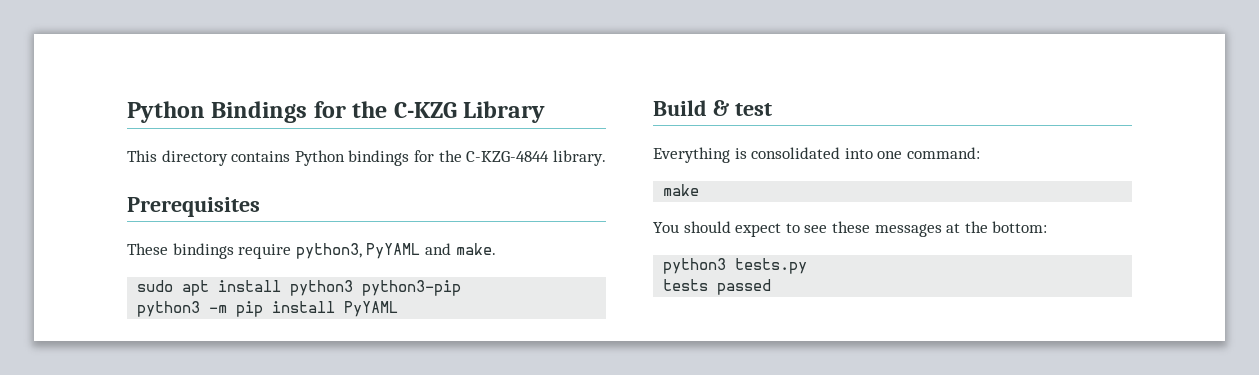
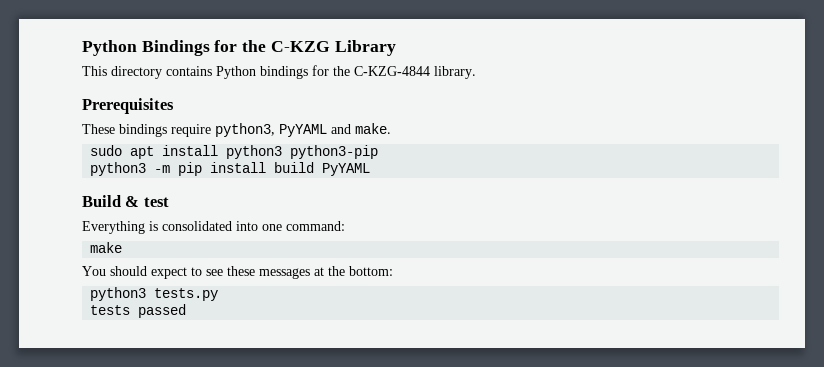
- python3 -m pip install PyYAML
+ python3 -m pip install build PyYAML

